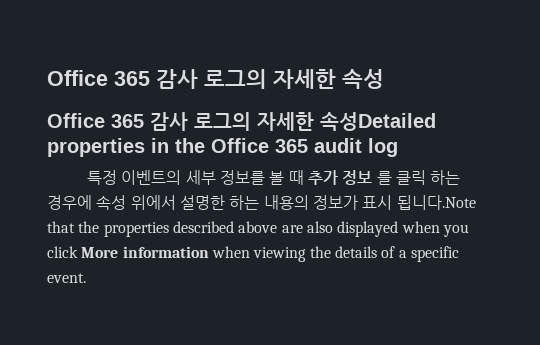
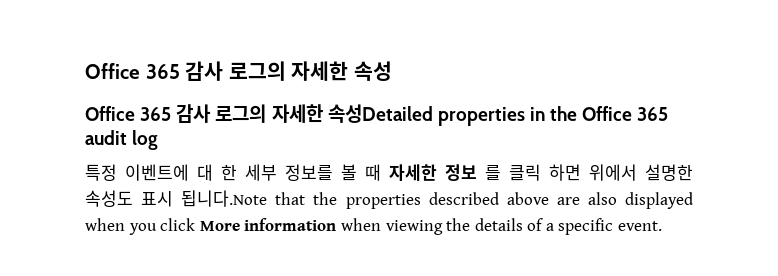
- 특정 이벤트의 세부 정보를 볼 때 추가 정보 를 클릭 하는 경우에 속성 위에서 설명한 하는 내용의 정보가 표시 됩니다.Note that the properties described above are also displayed when you click More information when viewing the details of a specific event.
+ 특정 이벤트에 대 한 세부 정보를 볼 때 자세한 정보 를 클릭 하면 위에서 설명한 속성도 표시 됩니다.Note that the properties described above are also displayed when you click More information when viewing the details of a specific event.

